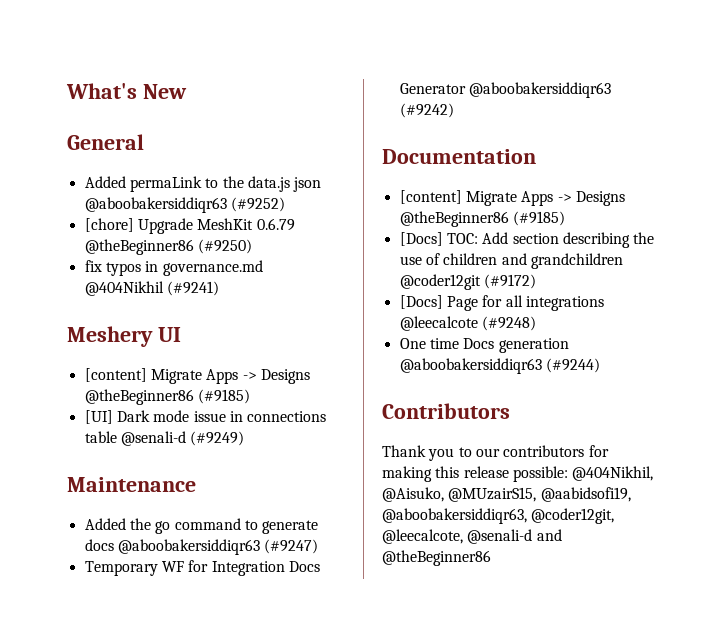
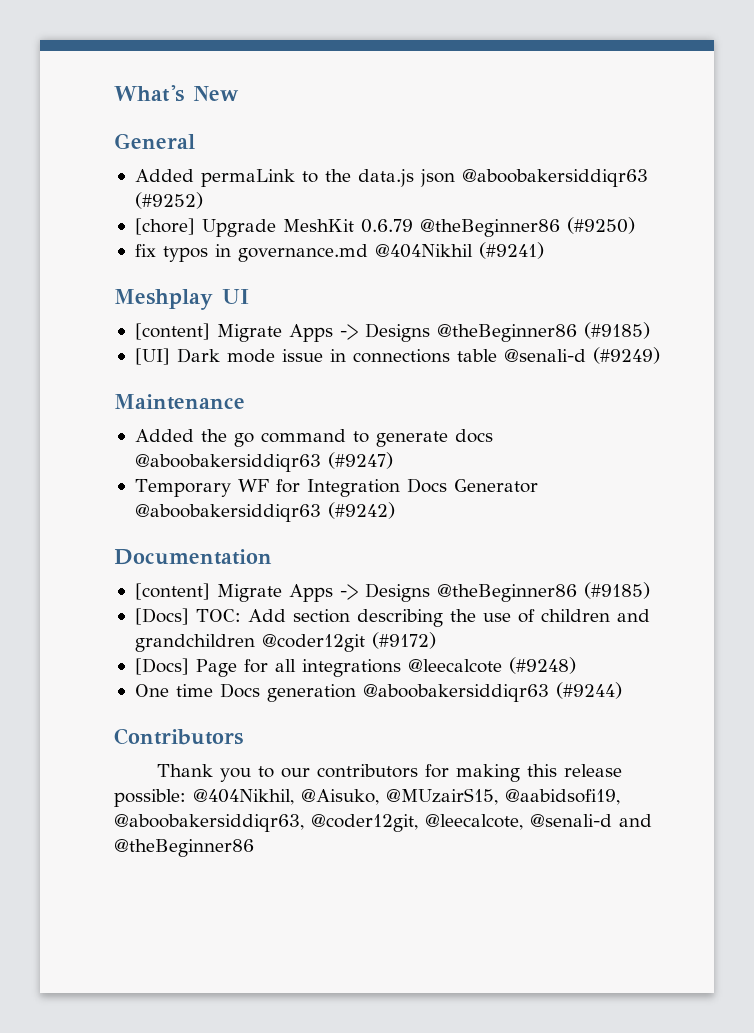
- Meshery UI
+ Meshplay UI

